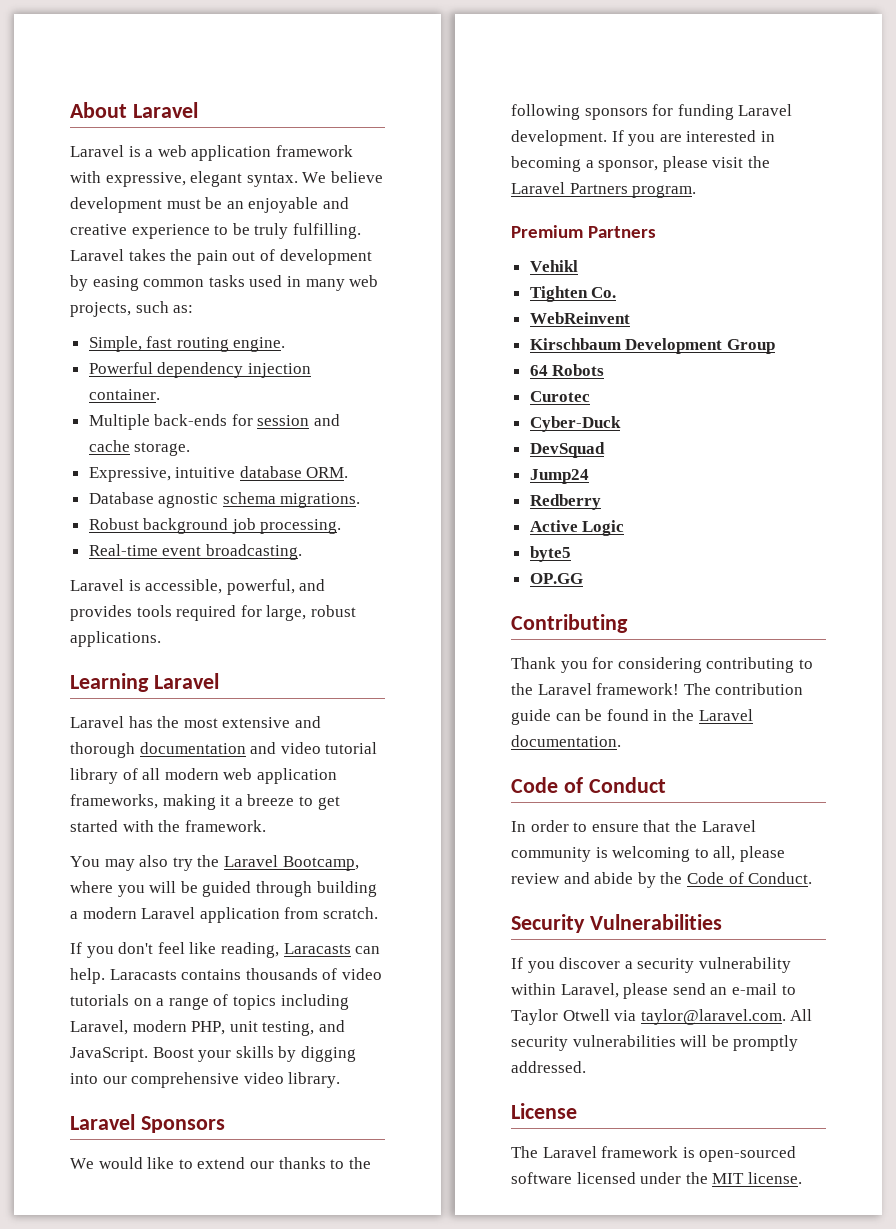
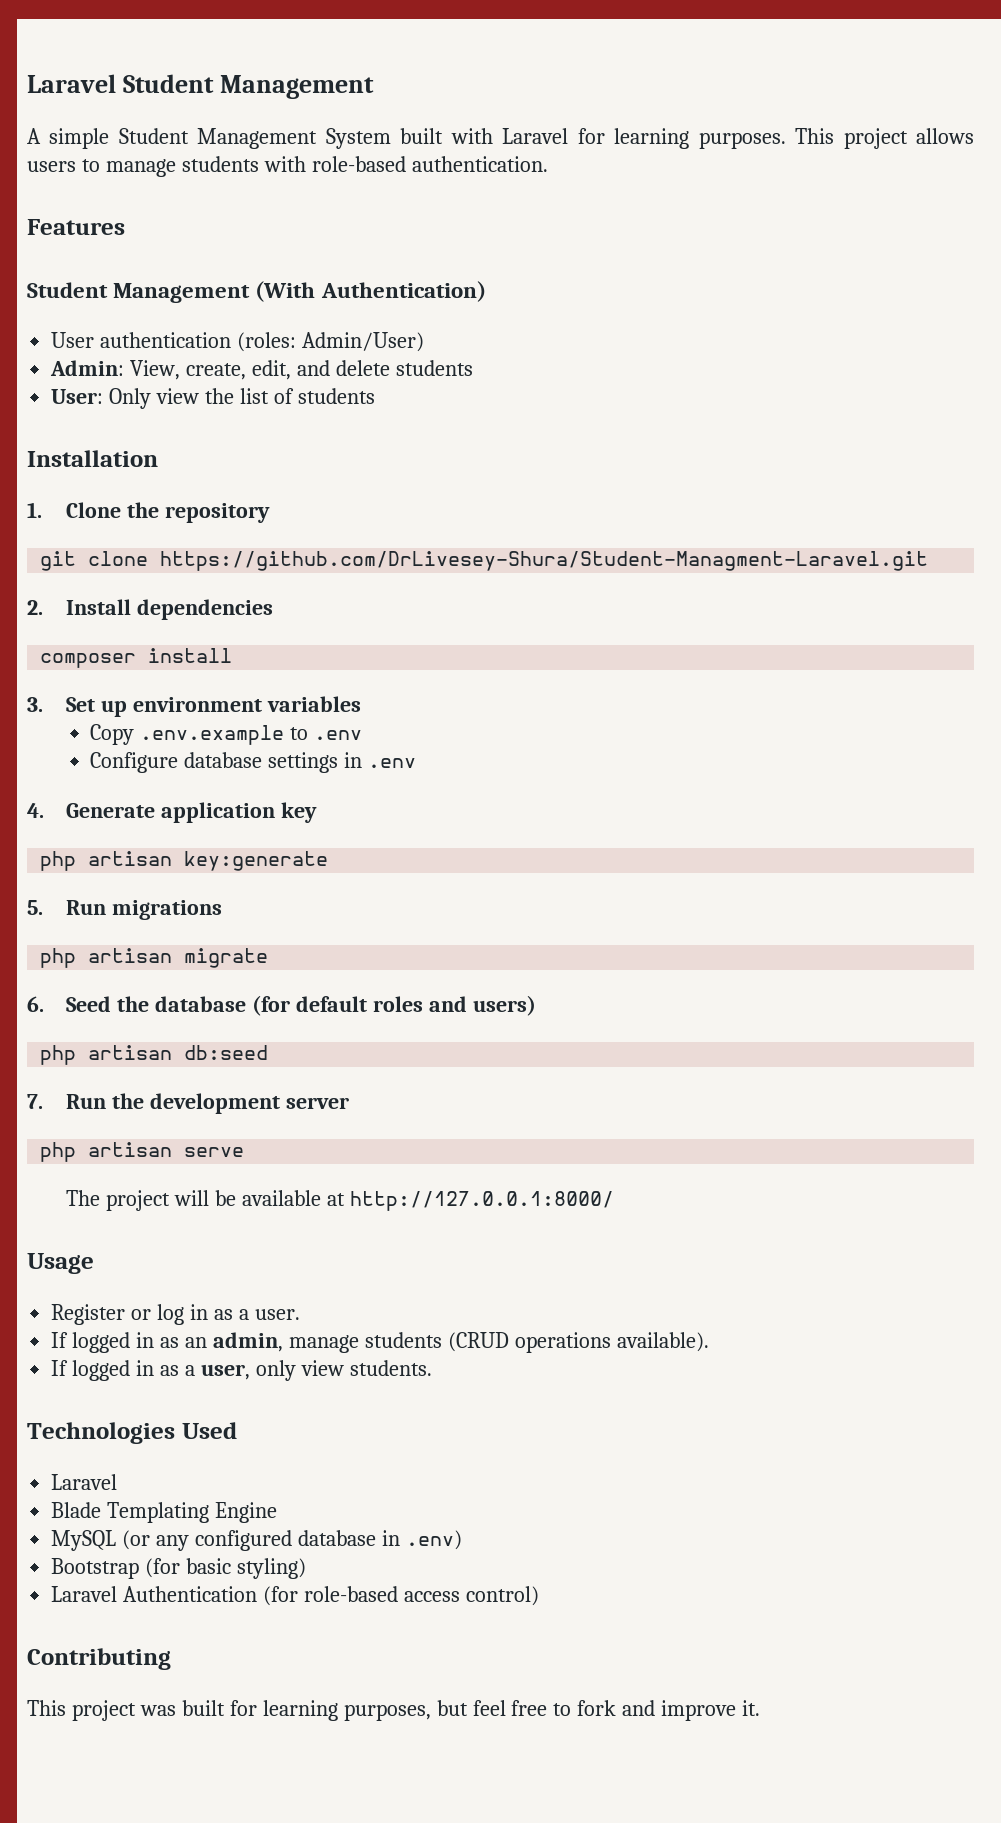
- About Laravel
- Laravel is a web application framework with expressive, elegant syntax. We believe development must be an enjoyable and creative experience to be truly fulfilling. Laravel takes the pain out of development by easing common tasks used in many web projects, such as:
- Simple, fast routing engine.
- Powerful dependency injection container.
- Multiple back-ends for session and cache storage.
- Expressive, intuitive database ORM.
- Database agnostic schema migrations.
- Robust background job processing.
- Real-time event broadcasting.
- Laravel is accessible, powerful, and provides tools required for large, robust applications.
- Learning Laravel
- Laravel has the most extensive and thorough documentation and video tutorial library of all modern web application frameworks, making it a breeze to get started with the framework.
- You may also try the Laravel Bootcamp, where you will be guided through building a modern Laravel application from scratch.
- If you don't feel like reading, Laracasts can help. Laracasts contains thousands of video tutorials on a range of topics including Laravel, modern PHP, unit testing, and JavaScript. Boost your skills by digging into our comprehensive video library.
- Laravel Sponsors
- We would like to extend our thanks to the following sponsors for funding Laravel development. If you are interested in becoming a sponsor, please visit the Laravel Partners program.
- Premium Partners
- Vehikl
- Tighten Co.
- WebReinvent
- Kirschbaum Development Group
- 64 Robots
- Curotec
- Cyber-Duck
- DevSquad
- Jump24
- Redberry
- Active Logic
- byte5
- OP.GG
+ Laravel Student Management
+ A simple Student Management System built with Laravel for learning purposes. This project allows users to manage students with role-based authentication.
+ Features
+ Student Management (With Authentication)
+ User authentication (roles: Admin/User)
+ Admin: View, create, edit, and delete students
+ User: Only view the list of students
+ Installation
+ 1. Clone the repository
+ git clone https://github.com/DrLivesey-Shura/Student-Managment-Laravel.git
+ 2. Install dependencies
+ composer install
+ 3. Set up environment variables
+ Copy .env.example to .env
+ Configure database settings in .env
+ 4. Generate application key
+ php artisan key:generate
+ 5. Run migrations
+ php artisan migrate
+ 6. Seed the database (for default roles and users)
+ php artisan db:seed
+ 7. Run the development server
+ php artisan serve
+ The project will be available at http://127.0.0.1:8000/
+ Usage
+ Register or log in as a user.
+ If logged in as an admin, manage students (CRUD operations available).
+ If logged in as a user, only view students.
+ Technologies Used
+ Laravel
+ Blade Templating Engine
+ MySQL (or any configured database in .env)
+ Bootstrap (for basic styling)
+ Laravel Authentication (for role-based access control)
  Contributing
- Thank you for considering contributing to the Laravel framework! The contribution guide can be found in the Laravel documentation.
- Code of Conduct
- In order to ensure that the Laravel community is welcoming to all, please review and abide by the Code of Conduct.
- Security Vulnerabilities
- If you discover a security vulnerability within Laravel, please send an e-mail to Taylor Otwell via taylor@laravel.com. All security vulnerabilities will be promptly addressed.
- License
- The Laravel framework is open-sourced software licensed under the MIT license.
+ This project was built for learning purposes, but feel free to fork and improve it.

